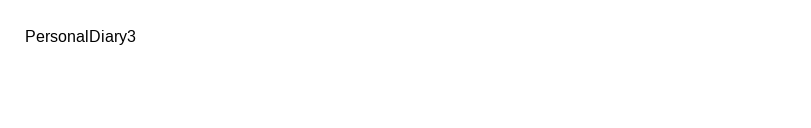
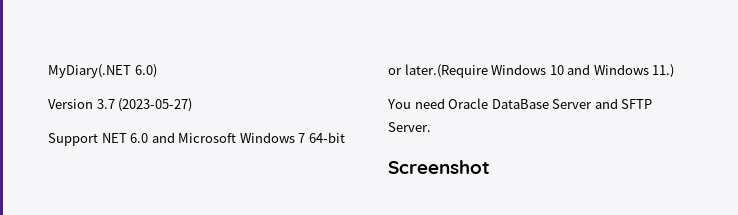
- PersonalDiary3
+ MyDiary(.NET 6.0)
+ Version 3.7 (2023-05-27)
+ Support NET 6.0 and Microsoft Windows 7 64-bit or later.(Require Windows 10 and Windows 11.)
+ You need Oracle DataBase Server and SFTP Server.
+ Screenshot

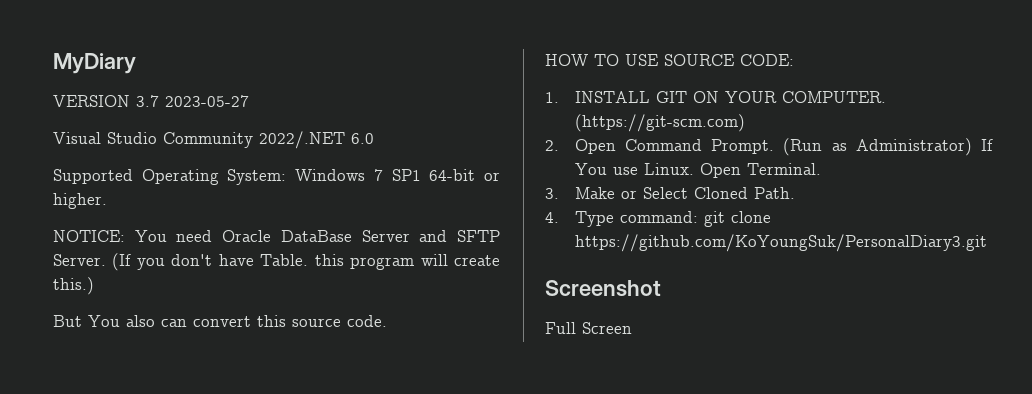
- MyDiary(.NET 6.0)
- Version 3.7 (2023-05-27)
- Support NET 6.0 and Microsoft Windows 7 64-bit or later.(Require Windows 10 and Windows 11.)
- You need Oracle DataBase Server and SFTP Server.
+ MyDiary
+ VERSION 3.7 2023-05-27
+ Visual Studio Community 2022/.NET 6.0
+ Supported Operating System: Windows 7 SP1 64-bit or higher.
+ NOTICE: You need Oracle DataBase Server and SFTP Server. (If you don't have Table. this program will create this.)
+ But You also can convert this source code.
+ HOW TO USE SOURCE CODE:
+ 1. INSTALL GIT ON YOUR COMPUTER. (https://git-scm.com)
+ 2. Open Command Prompt. (Run as Administrator) If You use Linux. Open Terminal.
+ 3. Make or Select Cloned Path.
+ 4. Type command: git clone https://github.com/KoYoungSuk/PersonalDiary3.git
+ Full Screen

